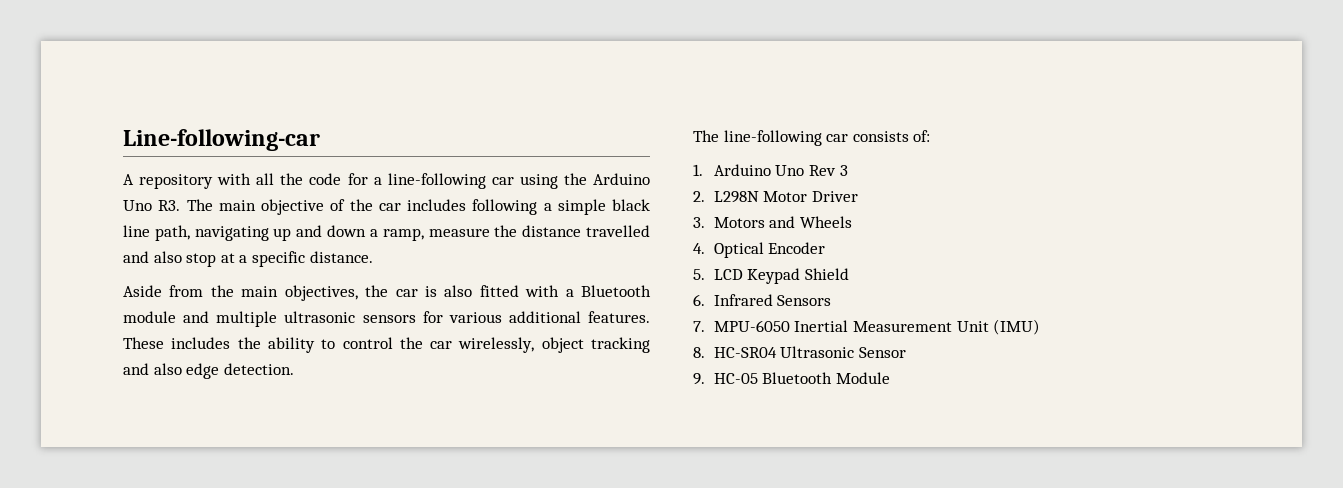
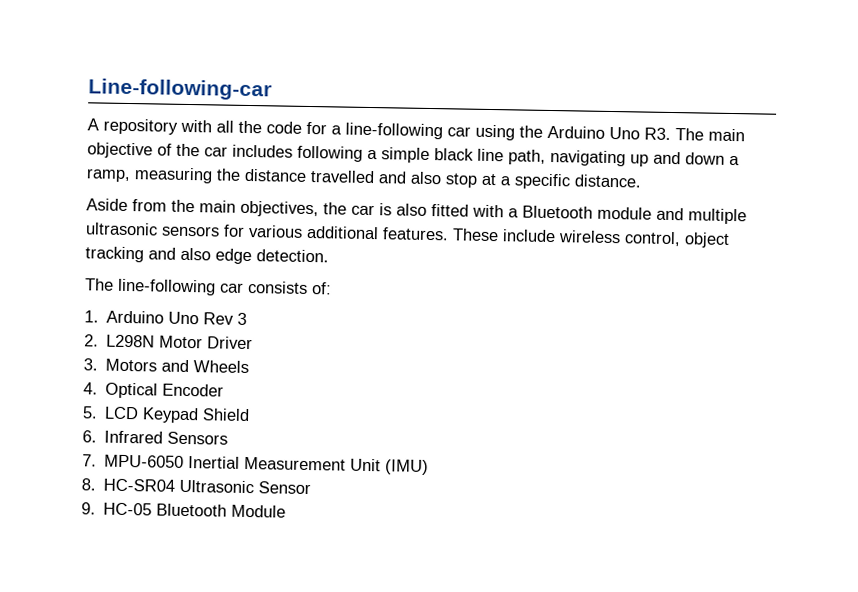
- A repository with all the code for a line-following car using the Arduino Uno R3. The main objective of the car includes following a simple black line path, navigating up and down a ramp, measure the distance travelled and also stop at a specific distance.
+ A repository with all the code for a line-following car using the Arduino Uno R3. The main objective of the car includes following a simple black line path, navigating up and down a ramp, measuring the distance travelled and also stop at a specific distance.
- These includes the ability to control the car wirelessly, object tracking and also edge detection.
+ These include wireless control, object tracking and also edge detection.

